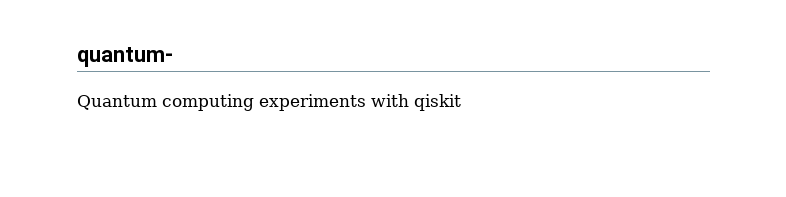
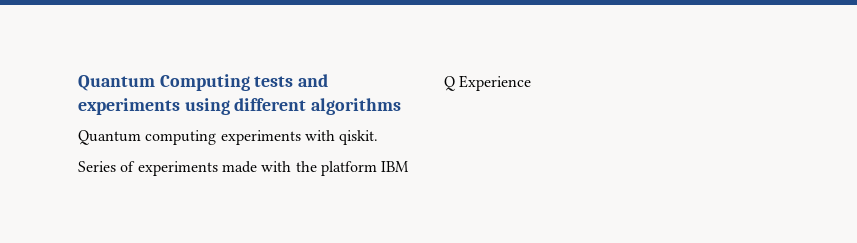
- quantum-
- Quantum computing experiments with qiskit
+ Quantum Computing tests and experiments using different algorithms
+ Quantum computing experiments with qiskit.
+ Series of experiments made with the platform IBM Q Experience

